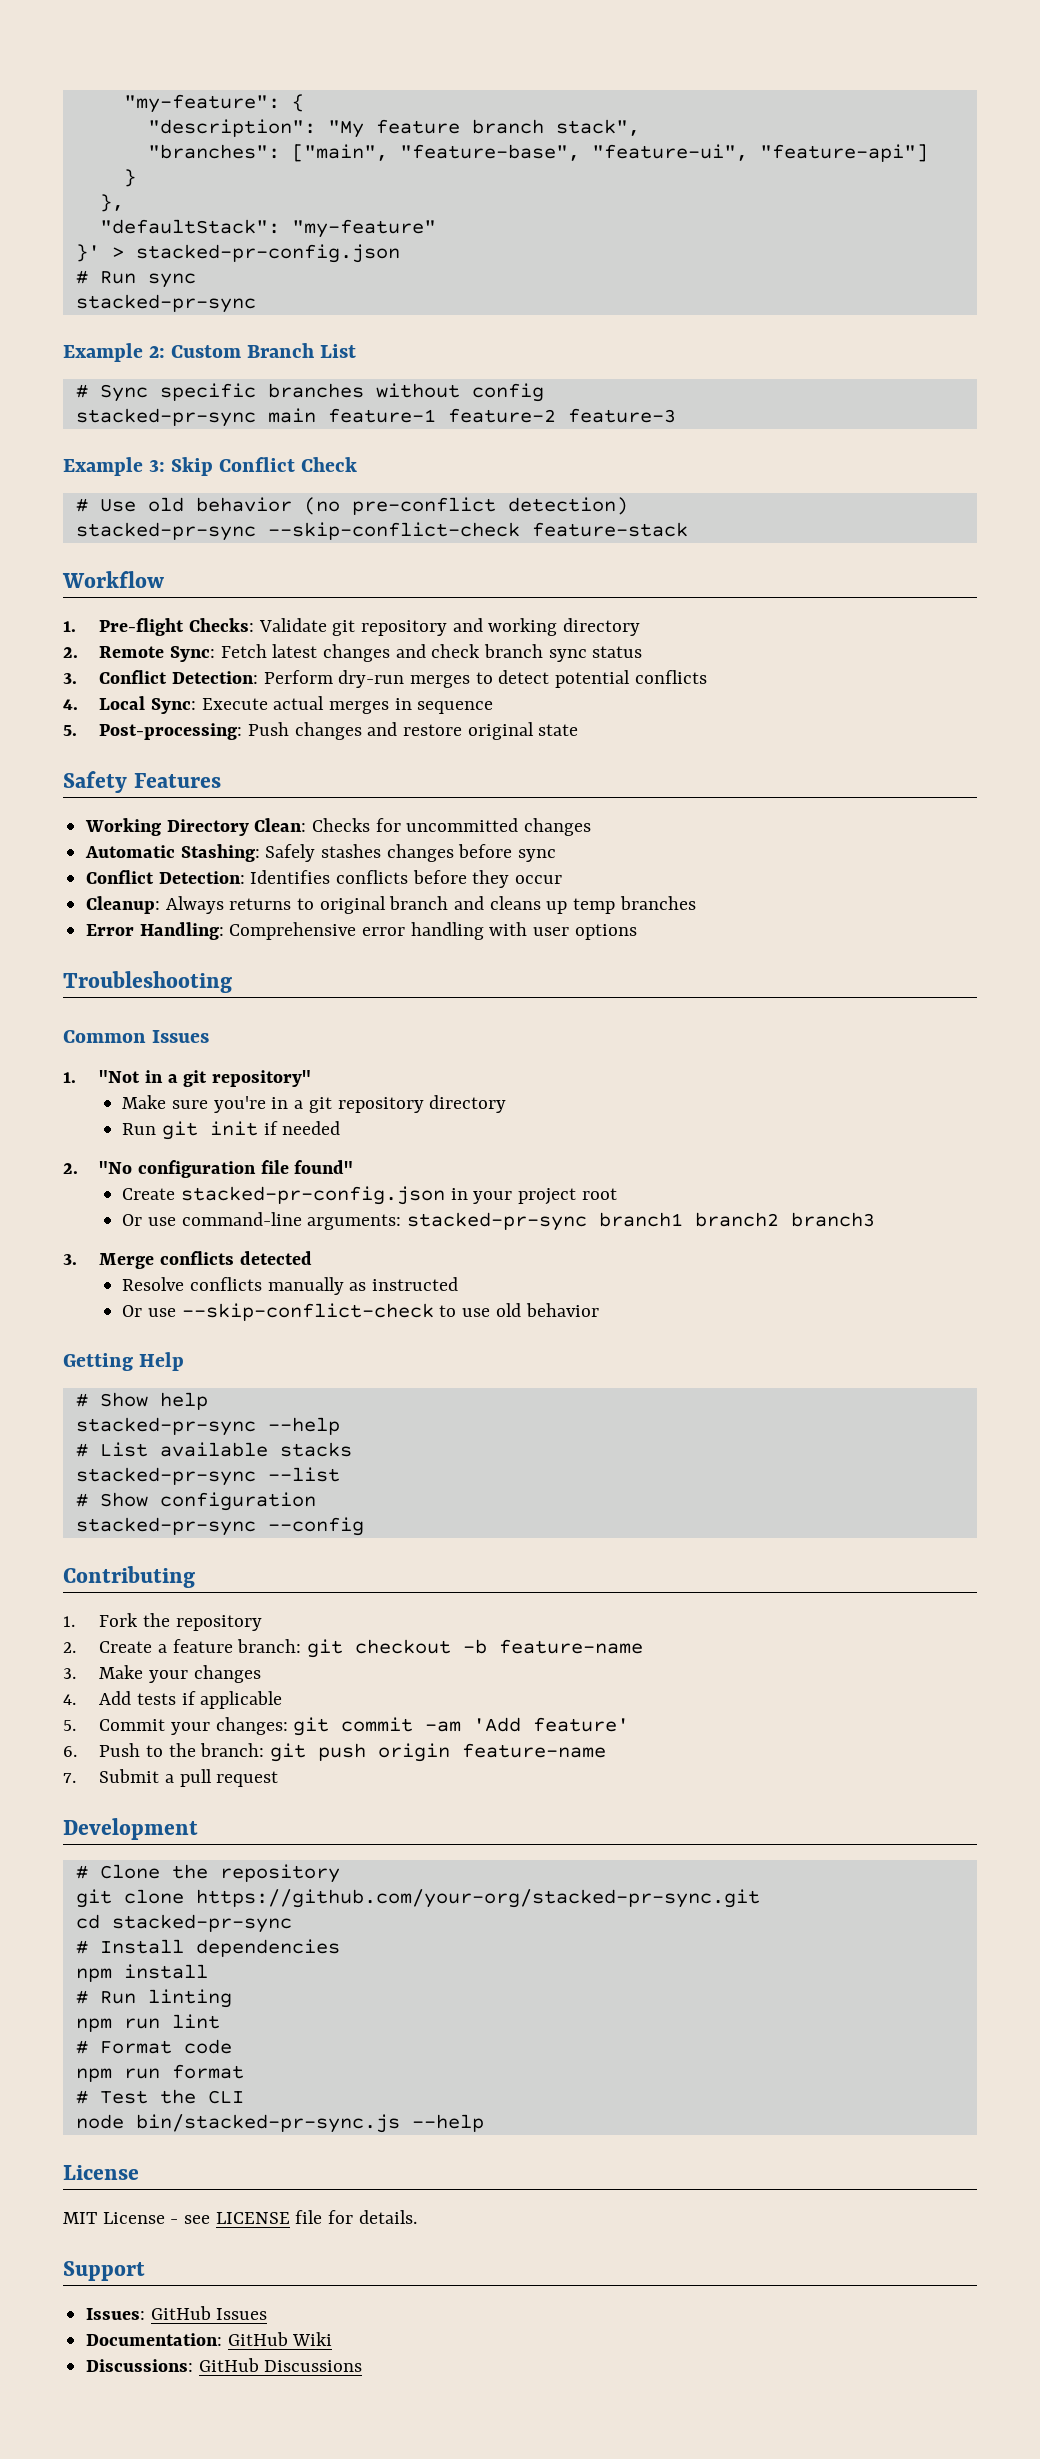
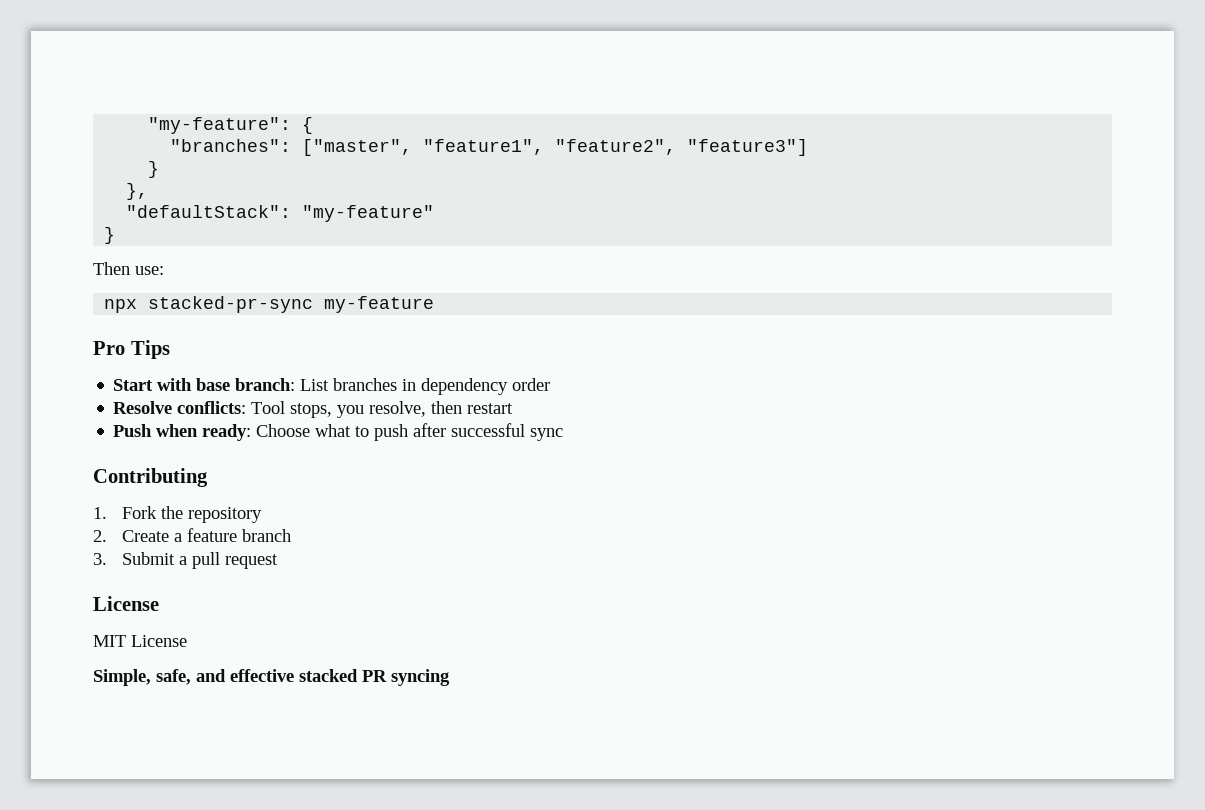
- "description": "My feature branch stack",
- "branches": ["main", "feature-base", "feature-ui", "feature-api"]
+ "branches": ["master", "feature1", "feature2", "feature3"]
  }
  },
  "defaultStack": "my-feature"
- }' > stacked-pr-config.json
- # Run sync
- stacked-pr-sync
- Example 2: Custom Branch List
- # Sync specific branches without config
- stacked-pr-sync main feature-1 feature-2 feature-3
- Example 3: Skip Conflict Check
- # Use old behavior (no pre-conflict detection)
- stacked-pr-sync --skip-conflict-check feature-stack
- Workflow
- 1. Pre-flight Checks: Validate git repository and working directory
- 2. Remote Sync: Fetch latest changes and check branch sync status
- 3. Conflict Detection: Perform dry-run merges to detect potential conflicts
- 4. Local Sync: Execute actual merges in sequence
- 5. Post-processing: Push changes and restore original state
- Safety Features
- Working Directory Clean: Checks for uncommitted changes
- Automatic Stashing: Safely stashes changes before sync
- Conflict Detection: Identifies conflicts before they occur
- Cleanup: Always returns to original branch and cleans up temp branches
- Error Handling: Comprehensive error handling with user options
- Troubleshooting
- Common Issues
- 1. "Not in a git repository"
- Make sure you're in a git repository directory
- Run git init if needed
- 2. "No configuration file found"
- Create stacked-pr-config.json in your project root
- Or use command-line arguments: stacked-pr-sync branch1 branch2 branch3
- 3. Merge conflicts detected
- Resolve conflicts manually as instructed
- Or use --skip-conflict-check to use old behavior
- Getting Help
- # Show help
- stacked-pr-sync --help
- # List available stacks
- stacked-pr-sync --list
- # Show configuration
- stacked-pr-sync --config
+ }
+ Then use:
+ npx stacked-pr-sync my-feature
+ Pro Tips
+ Start with base branch: List branches in dependency order
+ Resolve conflicts: Tool stops, you resolve, then restart
+ Push when ready: Choose what to push after successful sync
- 2. Create a feature branch: git checkout -b feature-name
- 3. Make your changes
- 4. Add tests if applicable
- 5. Commit your changes: git commit -am 'Add feature'
- 6. Push to the branch: git push origin feature-name
- 7. Submit a pull request
- Development
- # Clone the repository
- git clone https://github.com/your-org/stacked-pr-sync.git
- cd stacked-pr-sync
- # Install dependencies
- npm install
- # Run linting
- npm run lint
- # Format code
- npm run format
- # Test the CLI
- node bin/stacked-pr-sync.js --help
+ 2. Create a feature branch
+ 3. Submit a pull request
  License
- MIT License - see LICENSE file for details.
- Support
- Issues: GitHub Issues
- Documentation: GitHub Wiki
- Discussions: GitHub Discussions
+ MIT License
+ Simple, safe, and effective stacked PR syncing

